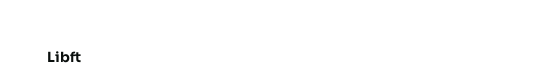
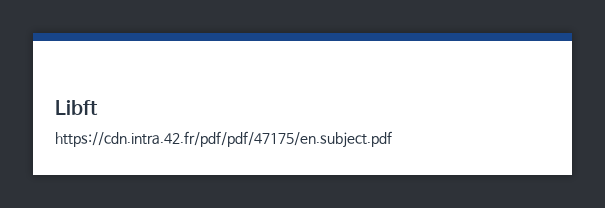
+ https://cdn.intra.42.fr/pdf/pdf/47175/en.subject.pdf

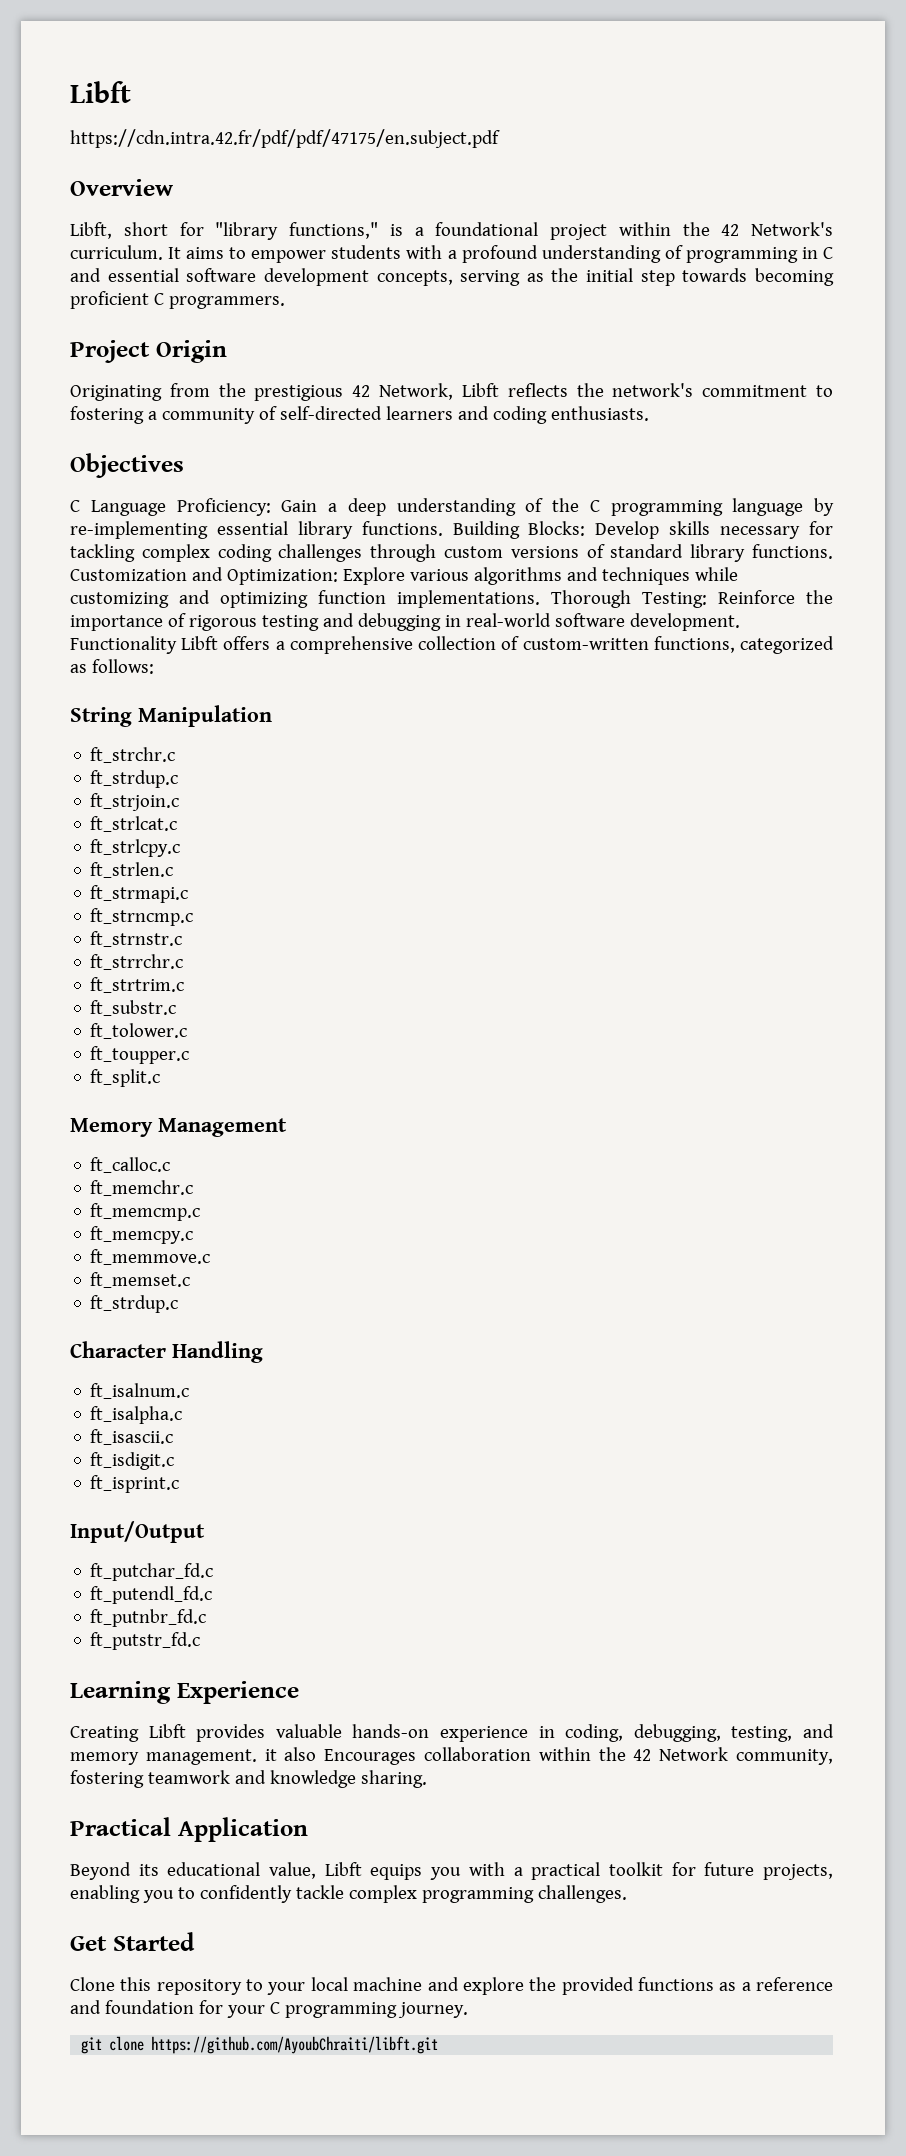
+ Overview
+ Libft, short for "library functions," is a foundational project within the 42 Network's curriculum. It aims to empower students with a profound understanding of programming in C and essential software development concepts, serving as the initial step towards becoming proficient C programmers.
+ Project Origin
+ Originating from the prestigious 42 Network, Libft reflects the network's commitment to fostering a community of self-directed learners and coding enthusiasts.
+ Objectives
+ C Language Proficiency: Gain a deep understanding of the C programming language by re-implementing essential library functions. Building Blocks: Develop skills necessary for tackling complex coding challenges through custom versions of standard library functions. Customization and Optimization: Explore various algorithms and techniques while customizing and optimizing function implementations. Thorough Testing: Reinforce the importance of rigorous testing and debugging in real-world software development. Functionality Libft offers a comprehensive collection of custom-written functions, categorized as follows:
+ String Manipulation
+ ft_strchr.c
+ ft_strdup.c
+ ft_strjoin.c
+ ft_strlcat.c
+ ft_strlcpy.c
+ ft_strlen.c
+ ft_strmapi.c
+ ft_strncmp.c
+ ft_strnstr.c
+ ft_strrchr.c
+ ft_strtrim.c
+ ft_substr.c
+ ft_tolower.c
+ ft_toupper.c
+ ft_split.c
+ Memory Management
+ ft_calloc.c
+ ft_memchr.c
+ ft_memcmp.c
+ ft_memcpy.c
+ ft_memmove.c
+ ft_memset.c
+ ft_strdup.c
+ Character Handling
+ ft_isalnum.c
+ ft_isalpha.c
+ ft_isascii.c
+ ft_isdigit.c
+ ft_isprint.c
+ Input/Output
+ ft_putchar_fd.c
+ ft_putendl_fd.c
+ ft_putnbr_fd.c
+ ft_putstr_fd.c
+ Learning Experience
+ Creating Libft provides valuable hands-on experience in coding, debugging, testing, and memory management. it also Encourages collaboration within the 42 Network community, fostering teamwork and knowledge sharing.
+ Practical Application
+ Beyond its educational value, Libft equips you with a practical toolkit for future projects, enabling you to confidently tackle complex programming challenges.
+ Get Started
+ Clone this repository to your local machine and explore the provided functions as a reference and foundation for your C programming journey.
+ git clone https://github.com/AyoubChraiti/libft.git

